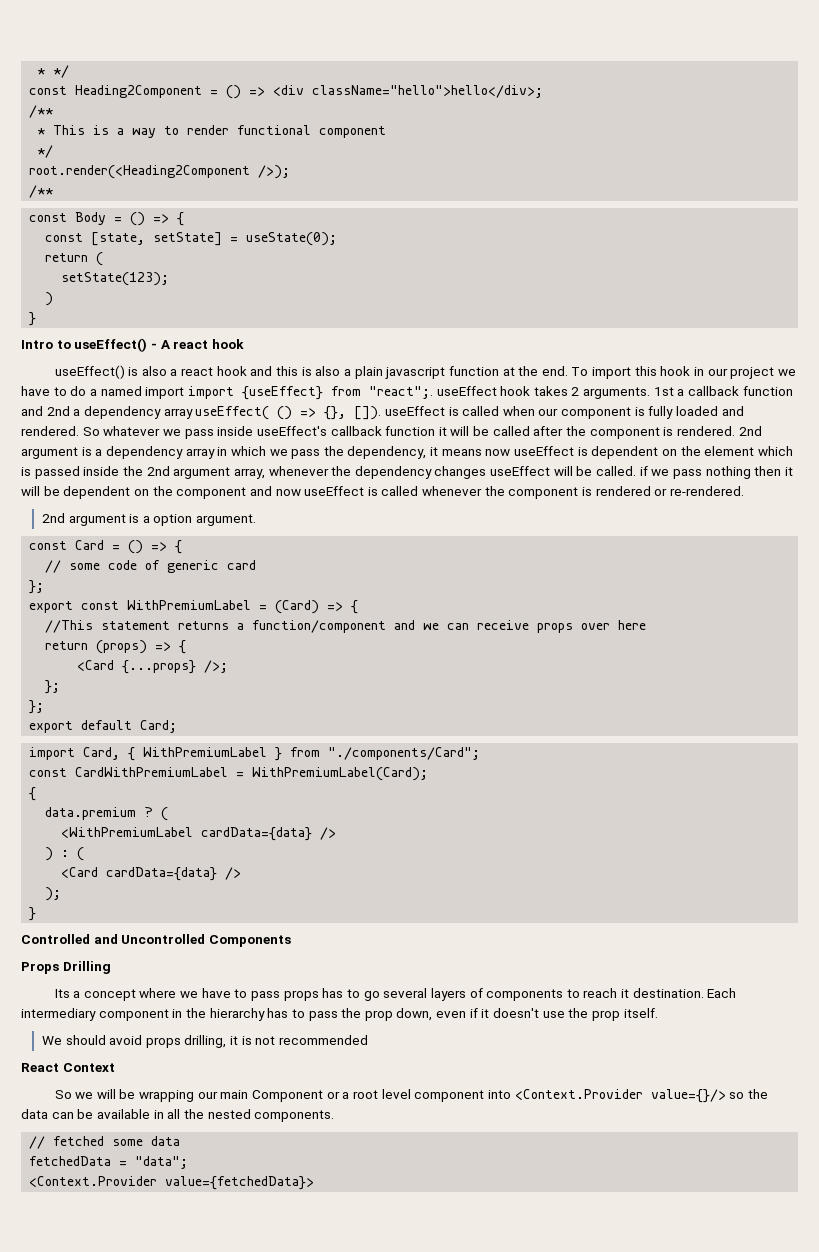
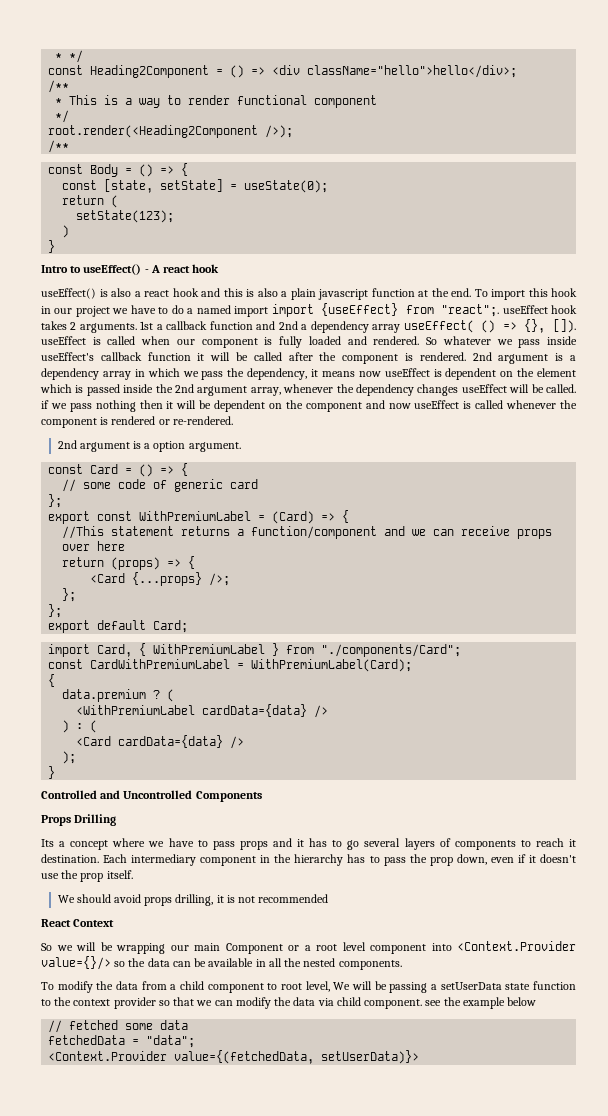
- Its a concept where we have to pass props has to go several layers of components to reach it destination.
+ Its a concept where we have to pass props and it has to go several layers of components to reach it destination.
+ To modify the data from a child component to root level, We will be passing a setUserData state function to the context provider so that we can modify the data via child component. see the example below
- <Context.Provider value={fetchedData}>
+ <Context.Provider value={(fetchedData, setUserData)}>

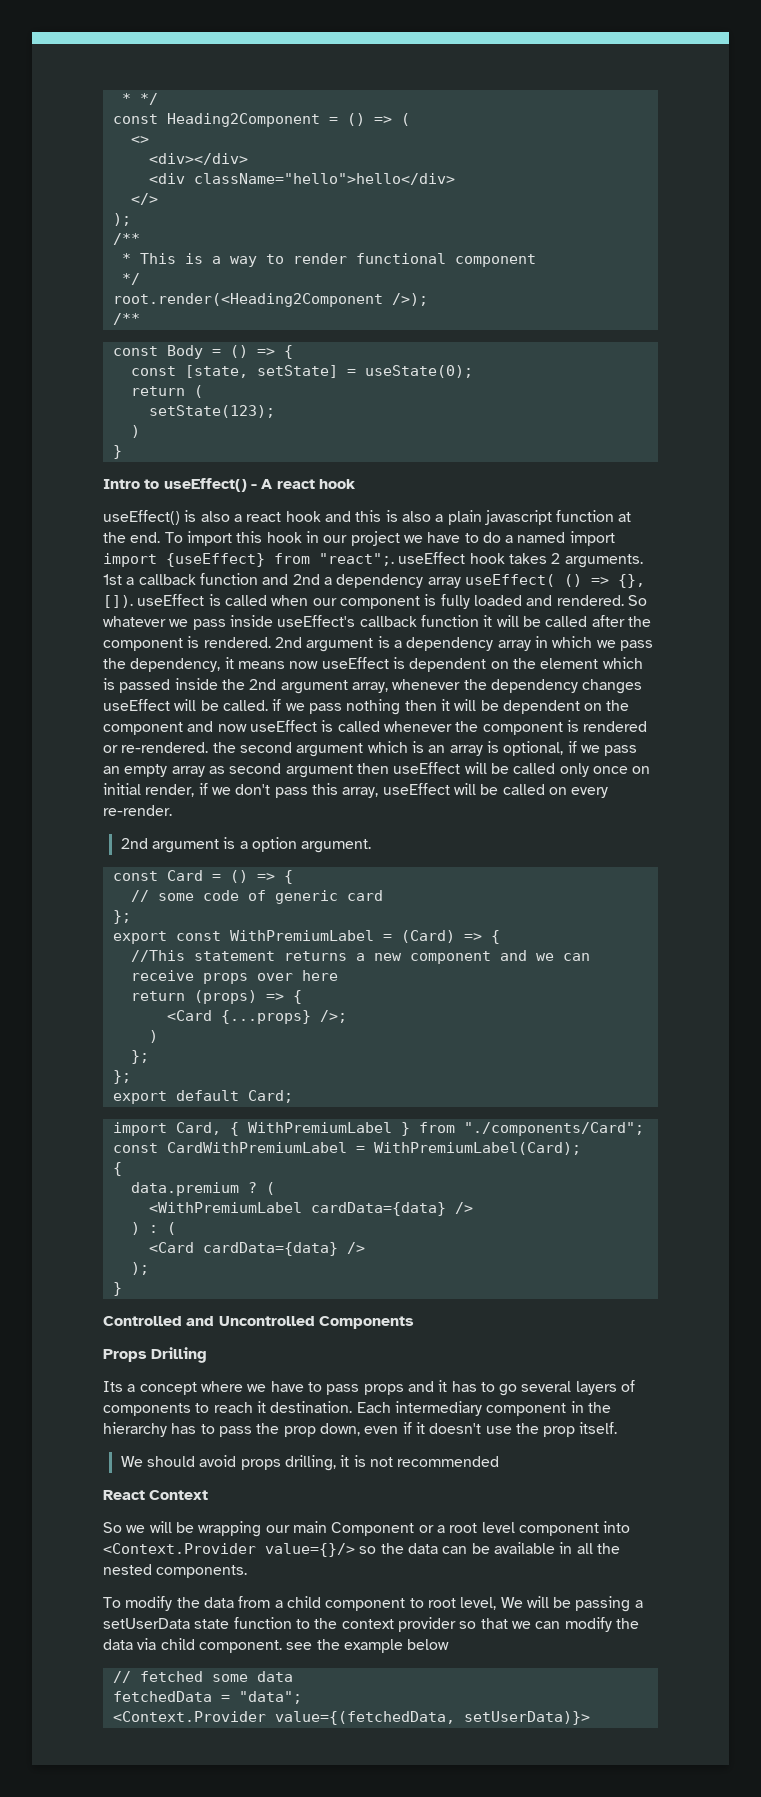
- const Heading2Component = () => <div className="hello">hello</div>;
+ const Heading2Component = () => (
+ <>
+ <div></div>
+ <div className="hello">hello</div>
+ </>
+ );
- 2nd argument is a dependency array in which we pass the dependency, it means now useEffect is dependent on the element which is passed inside the 2nd argument array, whenever the dependency changes useEffect will be called. if we pass nothing then it will be dependent on the component and now useEffect is called whenever the component is rendered or re-rendered.
+ 2nd argument is a dependency array in which we pass the dependency, it means now useEffect is dependent on the element which is passed inside the 2nd argument array, whenever the dependency changes useEffect will be called. if we pass nothing then it will be dependent on the component and now useEffect is called whenever the component is rendered or re-rendered. the second argument which is an array is optional, if we pass an empty array as second argument then useEffect will be called only once on initial render, if we don't pass this array, useEffect will be called on every re-render.
- //This statement returns a function/component and we can receive props over here
+ //This statement returns a new component and we can receive props over here
  <Card {...props} />;
+ )

